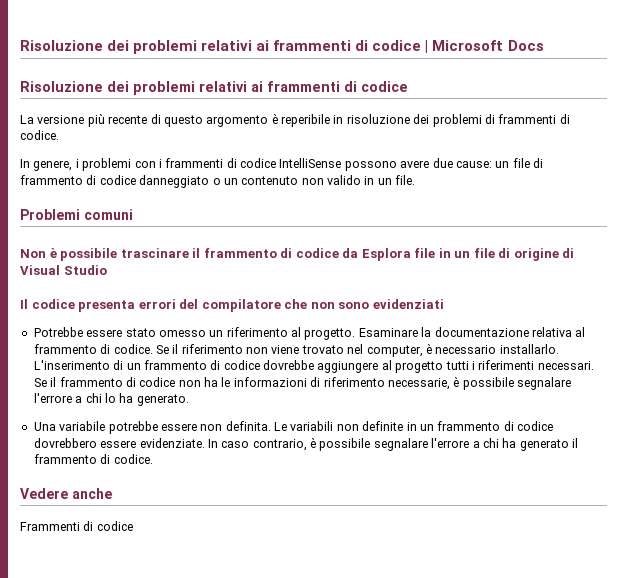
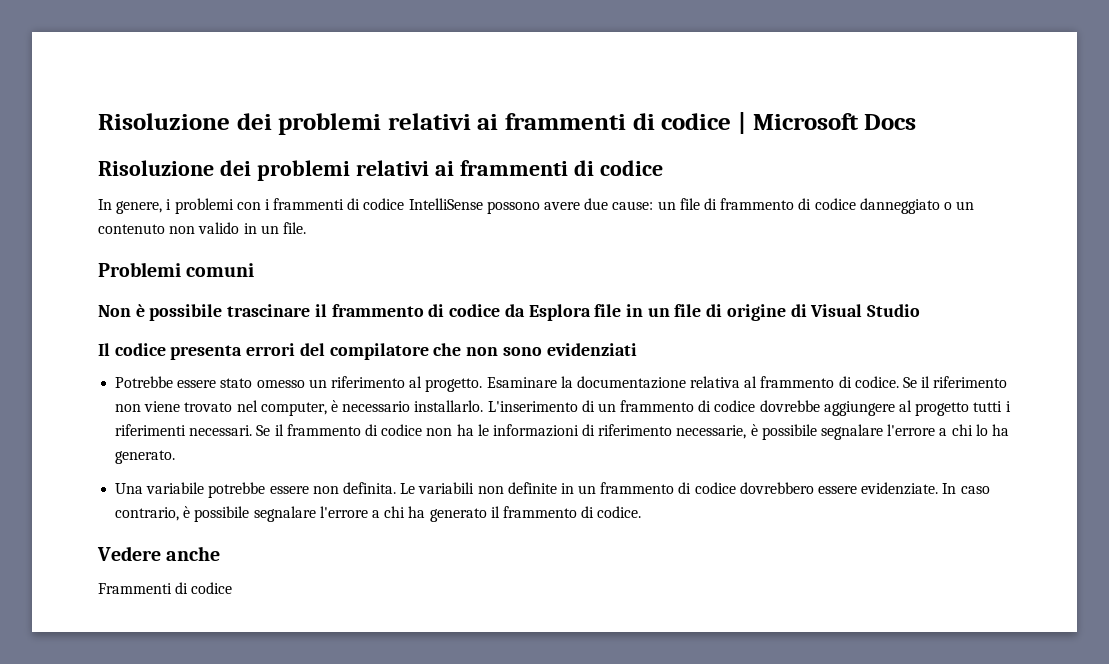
- La versione più recente di questo argomento è reperibile in risoluzione dei problemi di frammenti di codice.

